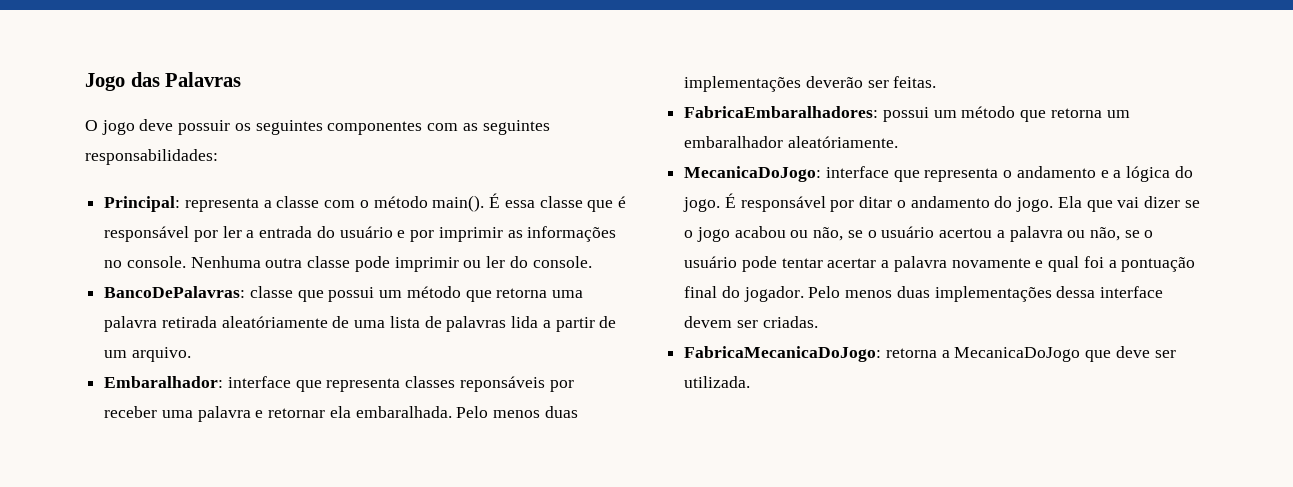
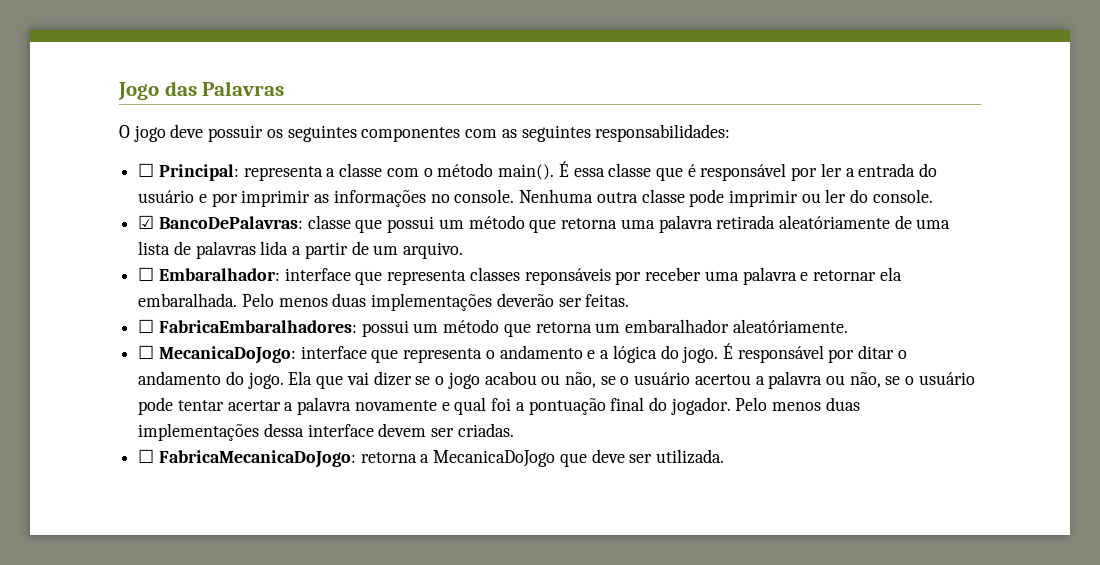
- Principal: representa a classe com o método main().
+ ☐ Principal: representa a classe com o método main().
- BancoDePalavras: classe que possui um método que retorna uma palavra retirada aleatóriamente de uma lista de palavras lida a partir de um arquivo.
+ ☑ BancoDePalavras: classe que possui um método que retorna uma palavra retirada aleatóriamente de uma lista de palavras lida a partir de um arquivo.
- Embaralhador: interface que representa classes reponsáveis por receber uma palavra e retornar ela embaralhada.
+ ☐ Embaralhador: interface que representa classes reponsáveis por receber uma palavra e retornar ela embaralhada.
- FabricaEmbaralhadores: possui um método que retorna um embaralhador aleatóriamente.
+ ☐ FabricaEmbaralhadores: possui um método que retorna um embaralhador aleatóriamente.
- MecanicaDoJogo: interface que representa o andamento e a lógica do jogo.
+ ☐ MecanicaDoJogo: interface que representa o andamento e a lógica do jogo.
- FabricaMecanicaDoJogo: retorna a MecanicaDoJogo que deve ser utilizada.
+ ☐ FabricaMecanicaDoJogo: retorna a MecanicaDoJogo que deve ser utilizada.

